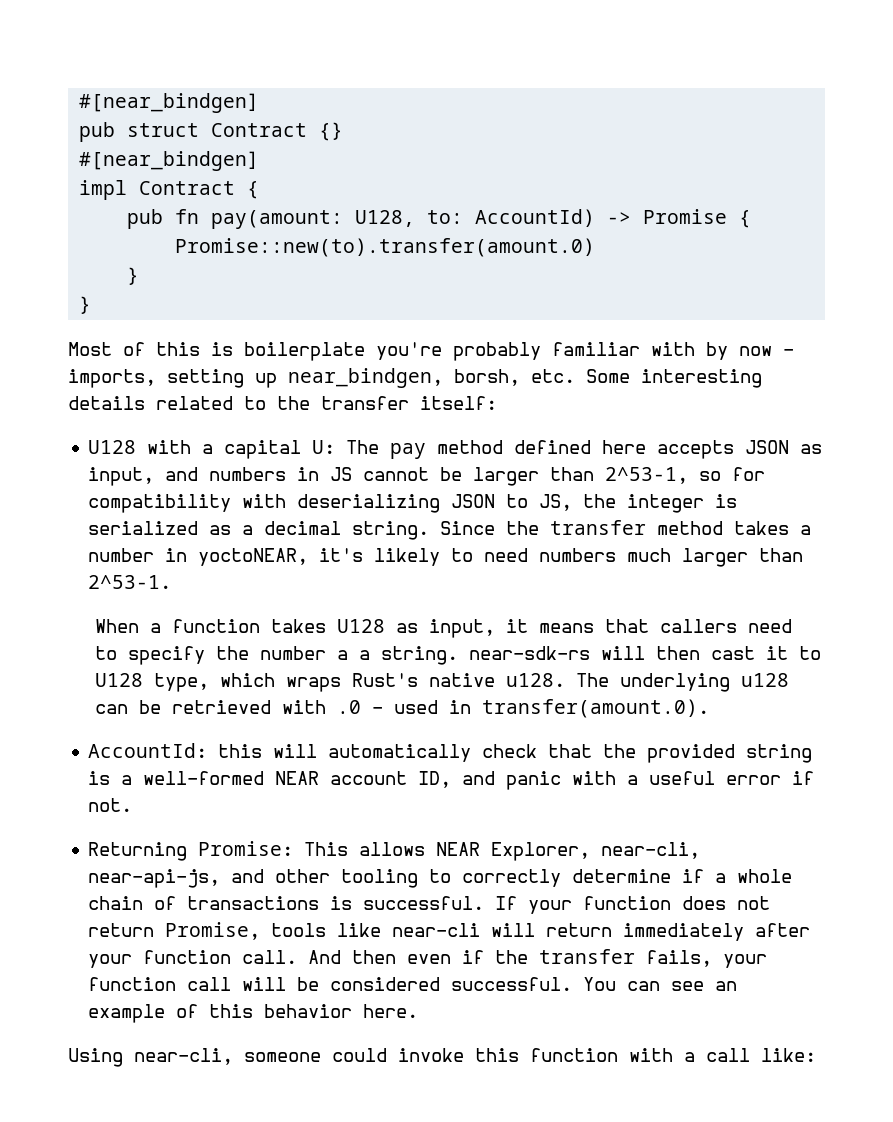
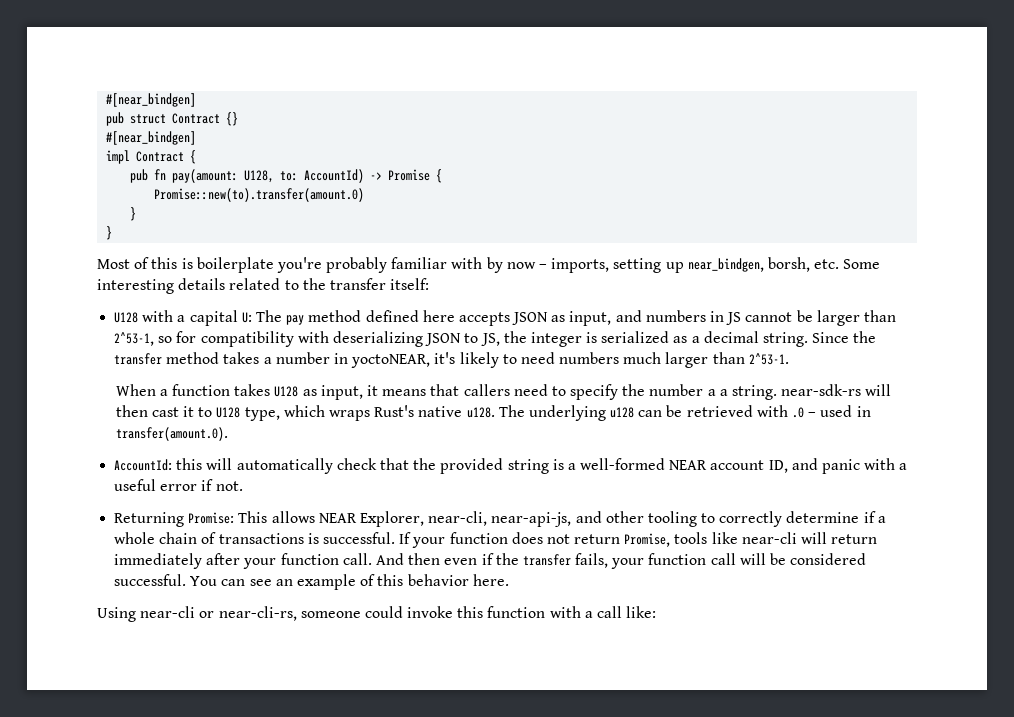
- Using near-cli, someone could invoke this function with a call like:
+ Using near-cli or near-cli-rs, someone could invoke this function with a call like:

